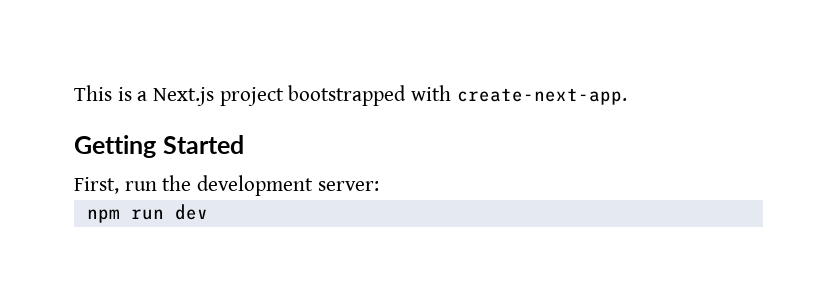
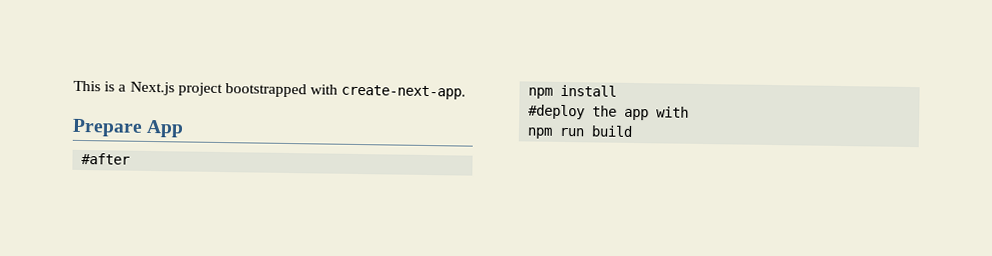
- Getting Started
- First, run the development server:
+ Prepare App
+ #after
+ npm install
+ #deploy the app with
- npm run dev
+ npm run build

